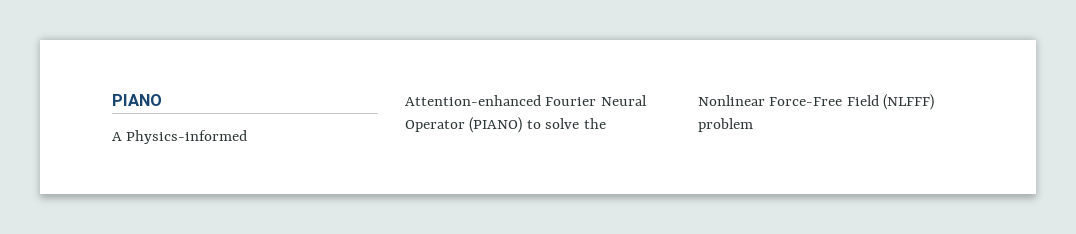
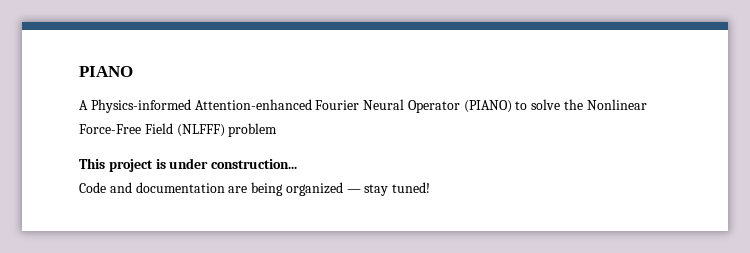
+ This project is under construction...
+ Code and documentation are being organized — stay tuned!

